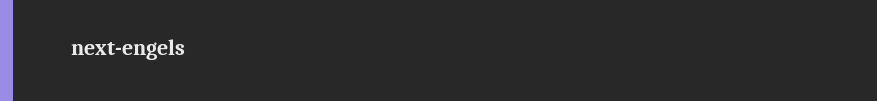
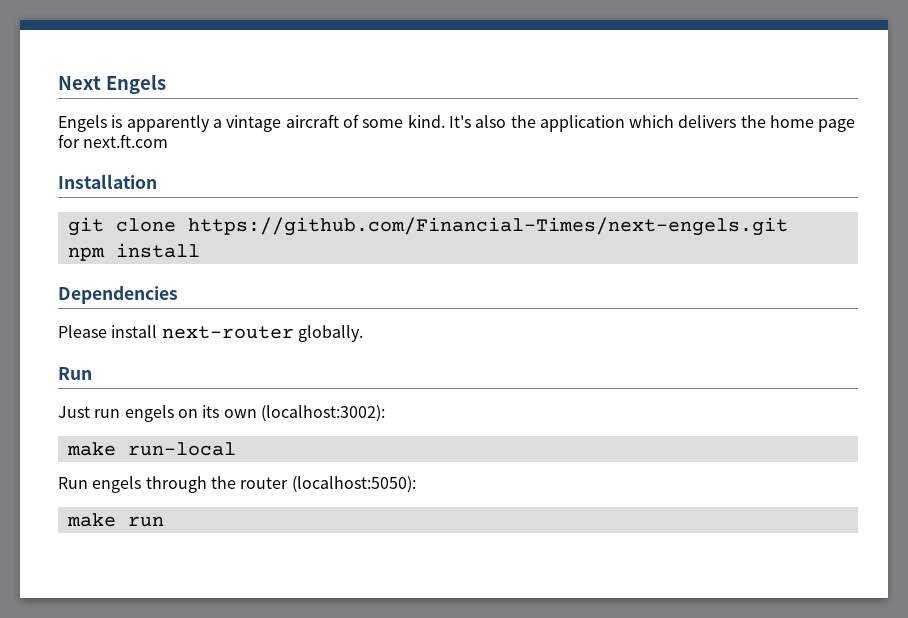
- next-engels
+ Next Engels
+ Engels is apparently a vintage aircraft of some kind. It's also the application which delivers the home page for next.ft.com
+ Installation
+ git clone https://github.com/Financial-Times/next-engels.git
+ npm install
+ Dependencies
+ Please install next-router globally.
+ Run
+ Just run engels on its own (localhost:3002):
+ make run-local
+ Run engels through the router (localhost:5050):
+ make run

